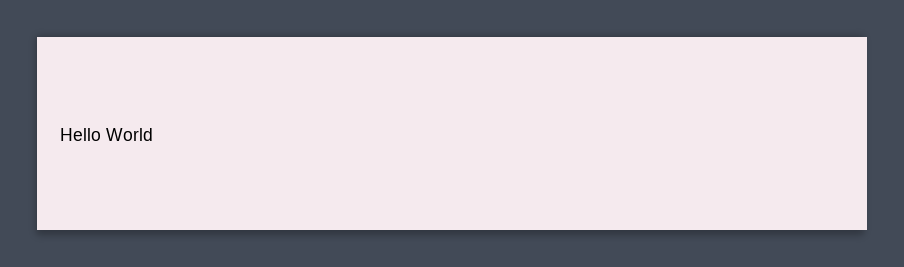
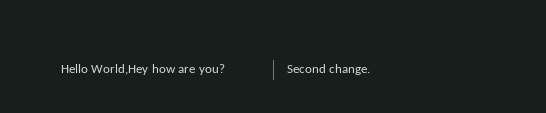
- Hello World
+ Hello World,Hey how are you? Second change.

